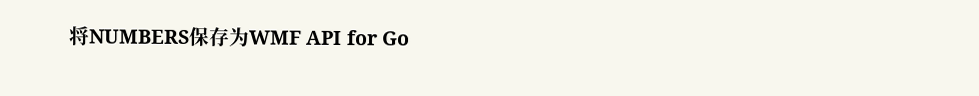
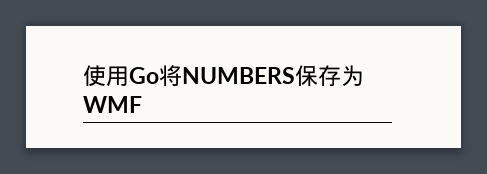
- 将NUMBERS保存为WMF API for Go
+ 使用Go将NUMBERS保存为WMF

